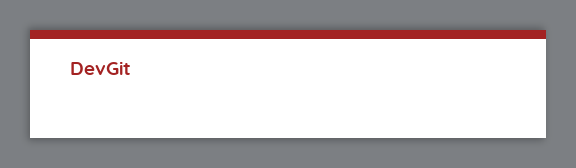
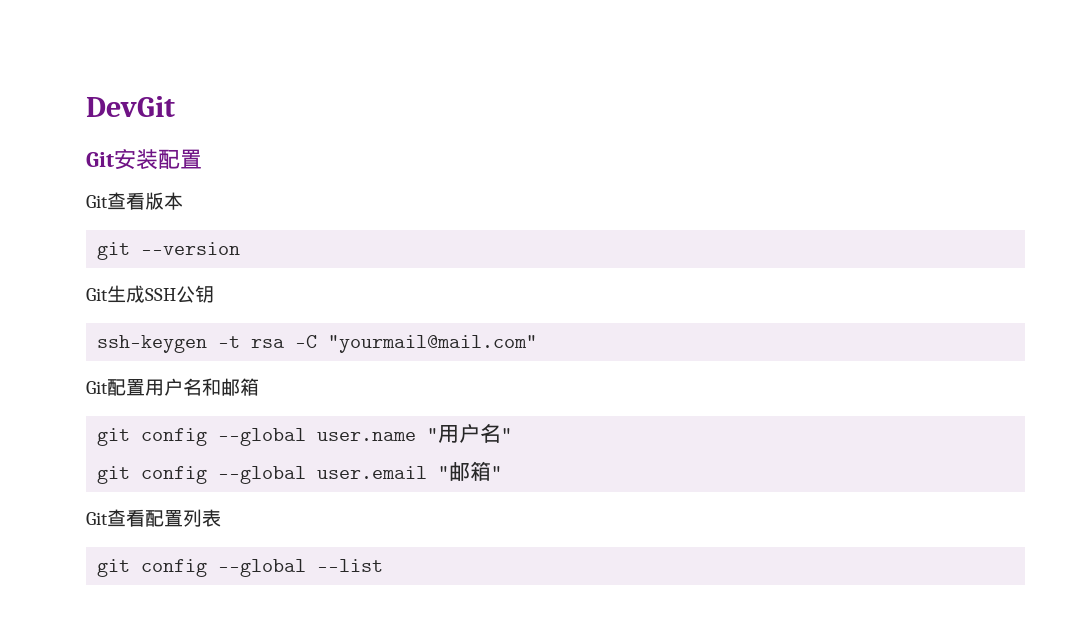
+ Git安装配置
+ Git查看版本
+ git --version
+ Git生成SSH公钥
+ ssh-keygen -t rsa -C "yourmail@mail.com"
+ Git配置用户名和邮箱
+ git config --global user.name "用户名"
+ git config --global user.email "邮箱"
+ Git查看配置列表
+ git config --global --list

